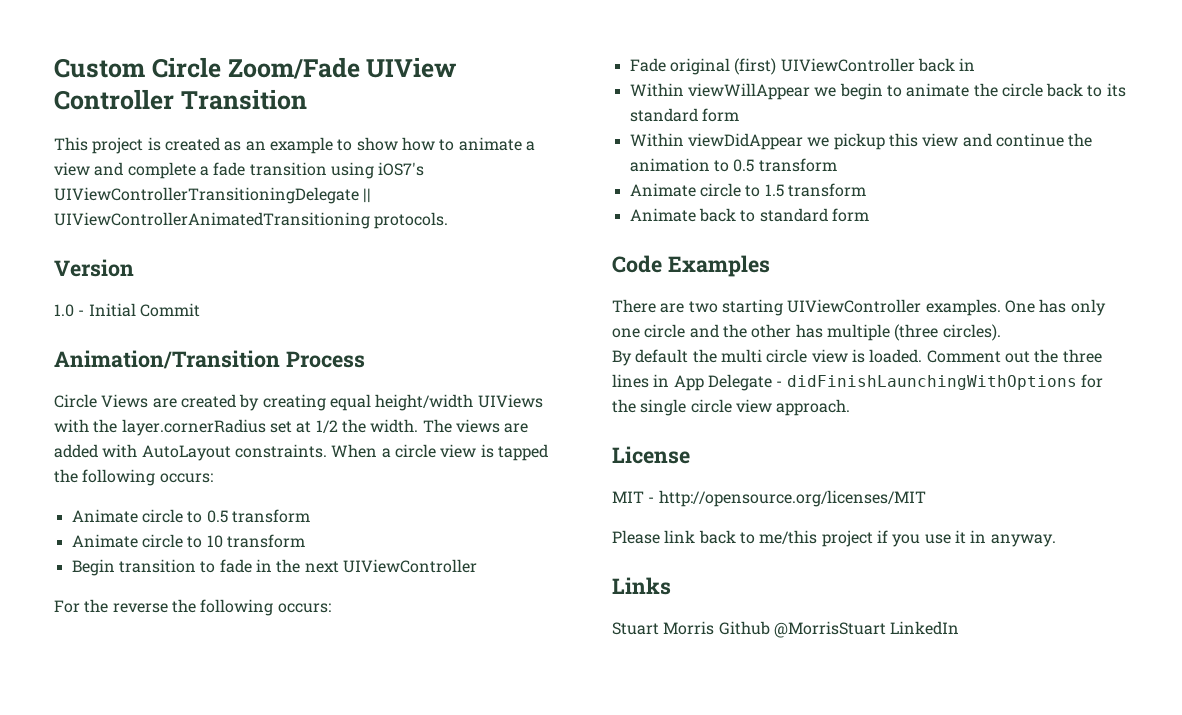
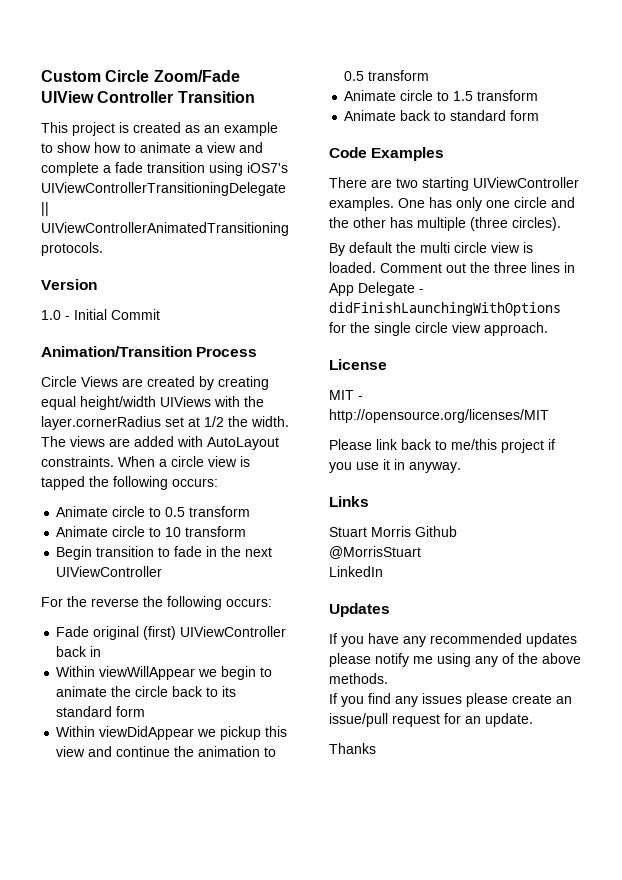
- Stuart Morris Github @MorrisStuart LinkedIn
+ Stuart Morris Github
+ @MorrisStuart
+ LinkedIn
+ Updates
+ If you have any recommended updates please notify me using any of the above methods.
+ If you find any issues please create an issue/pull request for an update.
+ Thanks

